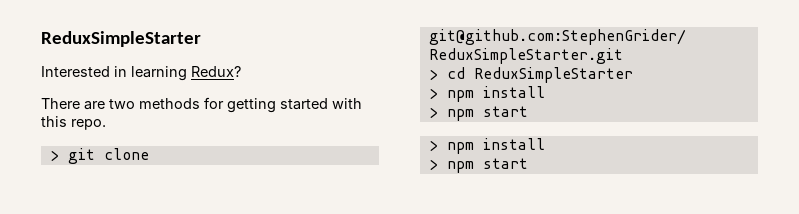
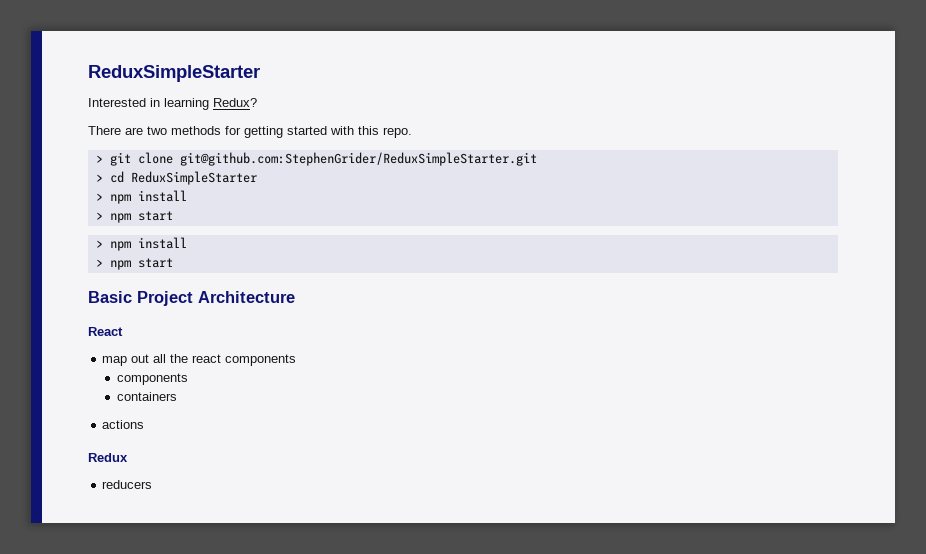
+ Basic Project Architecture
+ React
+ map out all the react components
+ components
+ containers
+ actions
+ Redux
+ reducers

